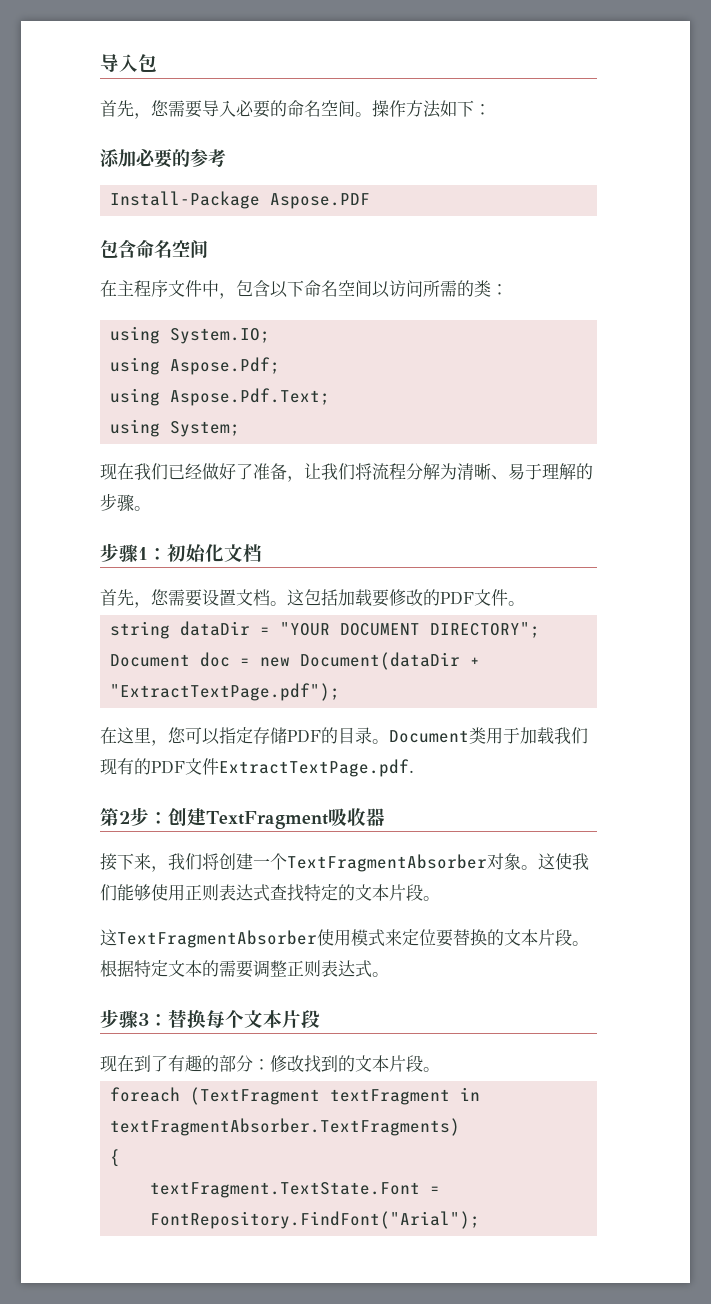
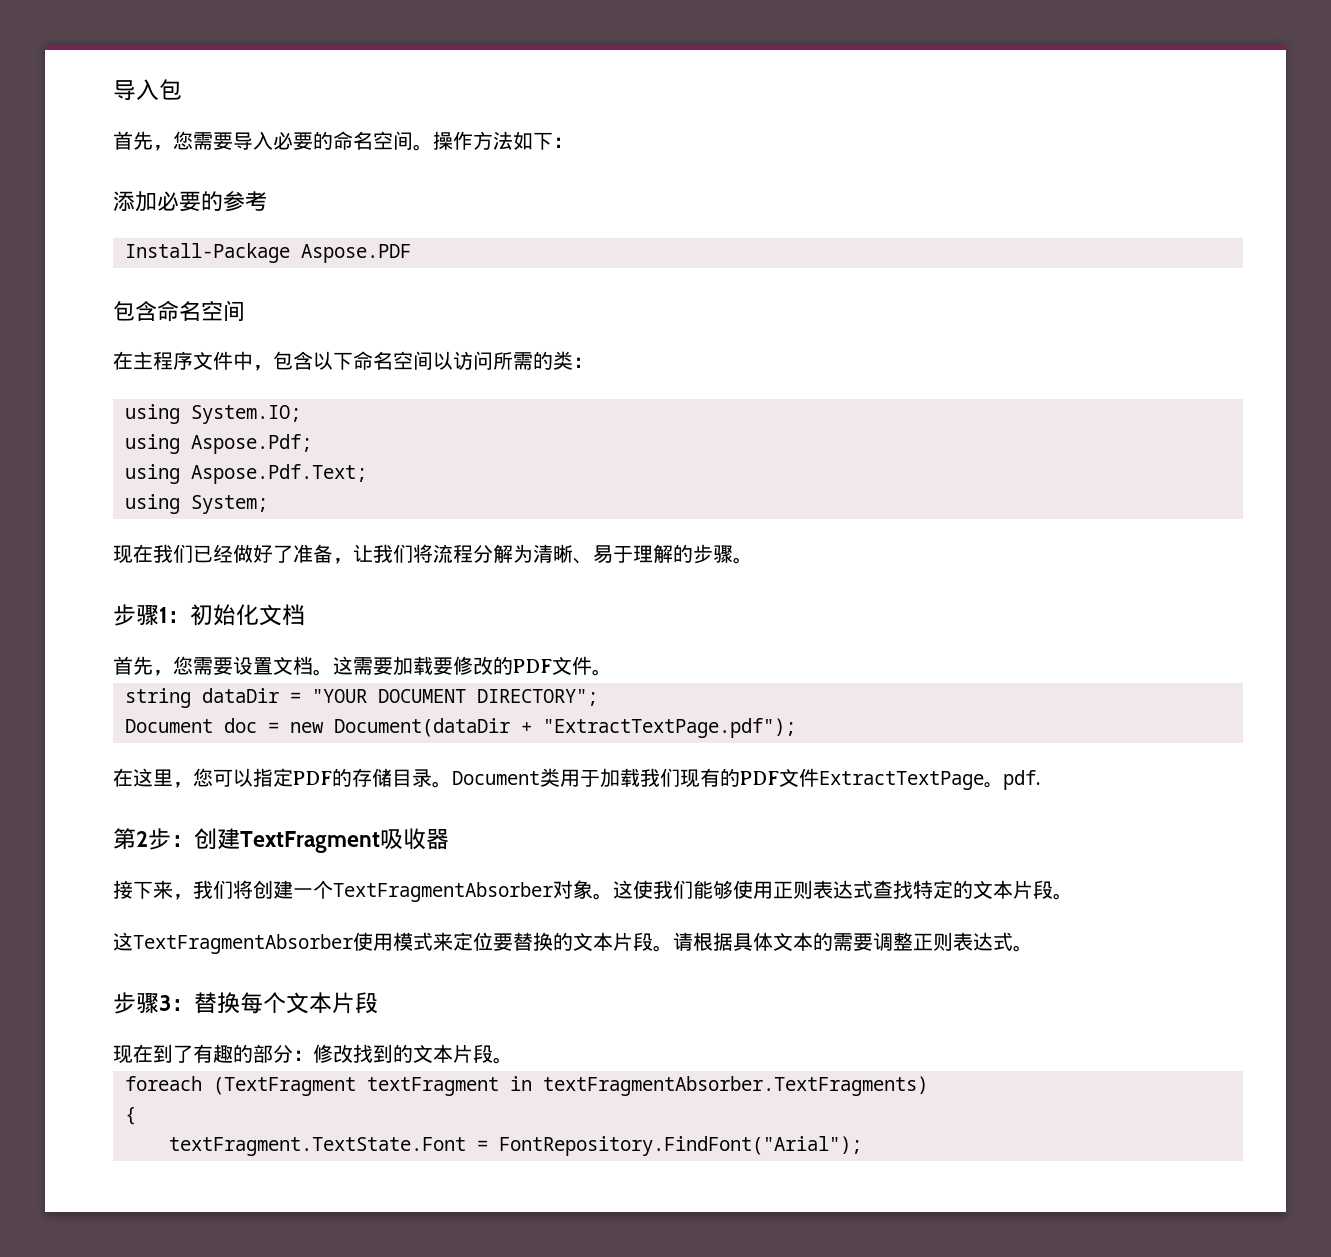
- 这包括加载要修改的PDF文件。
+ 这需要加载要修改的PDF文件。
- 在这里，您可以指定存储PDF的目录。
+ 在这里，您可以指定PDF的存储目录。
- Document类用于加载我们现有的PDF文件ExtractTextPage.pdf.
+ Document类用于加载我们现有的PDF文件ExtractTextPage。pdf.
- 根据特定文本的需要调整正则表达式。
+ 请根据具体文本的需要调整正则表达式。

